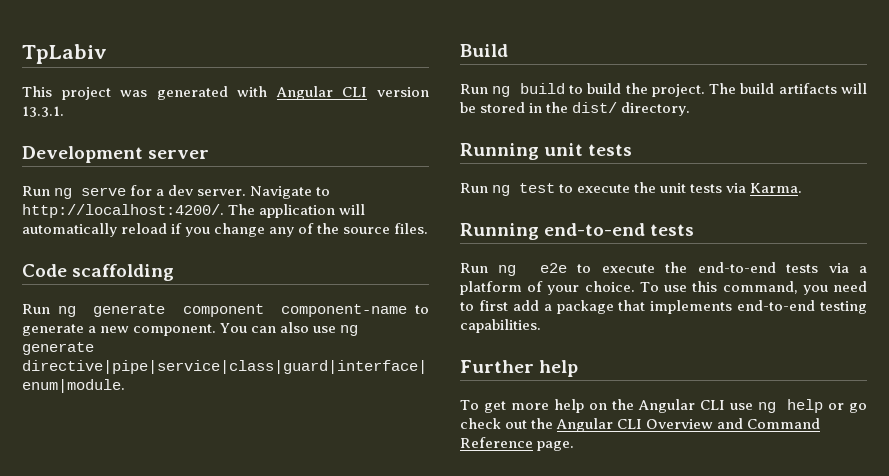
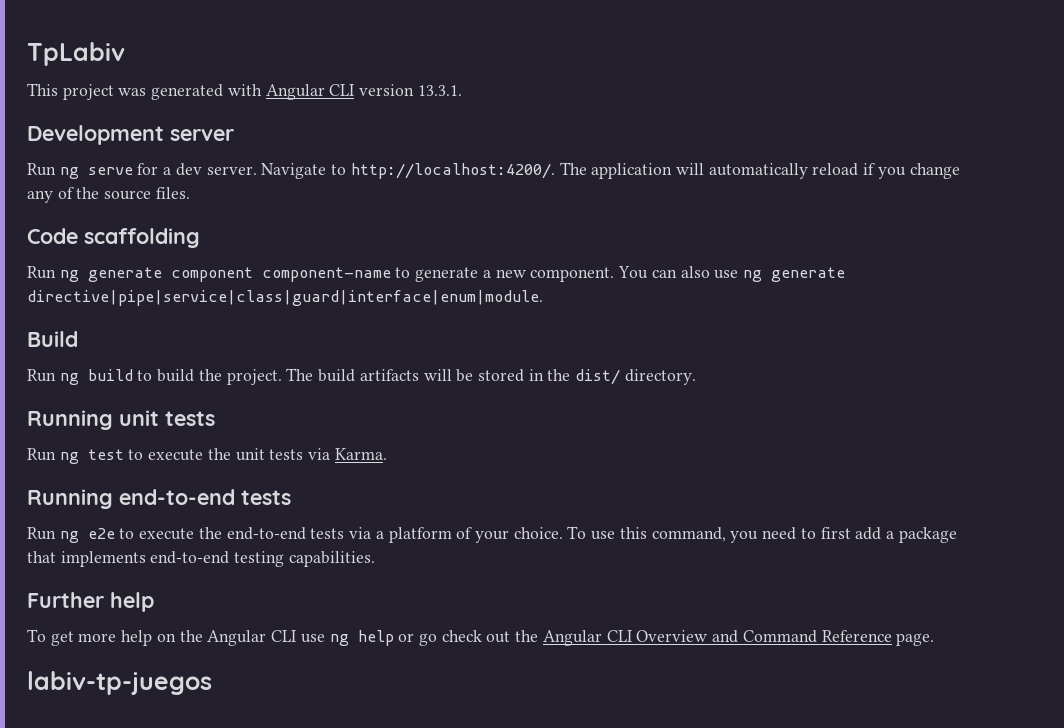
+ labiv-tp-juegos

